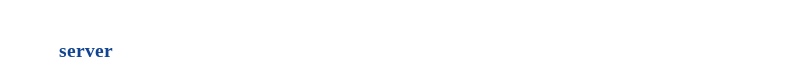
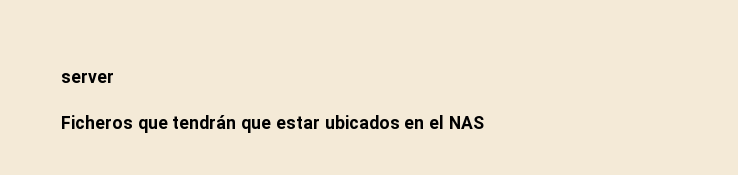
+ Ficheros que tendrán que estar ubicados en el NAS

